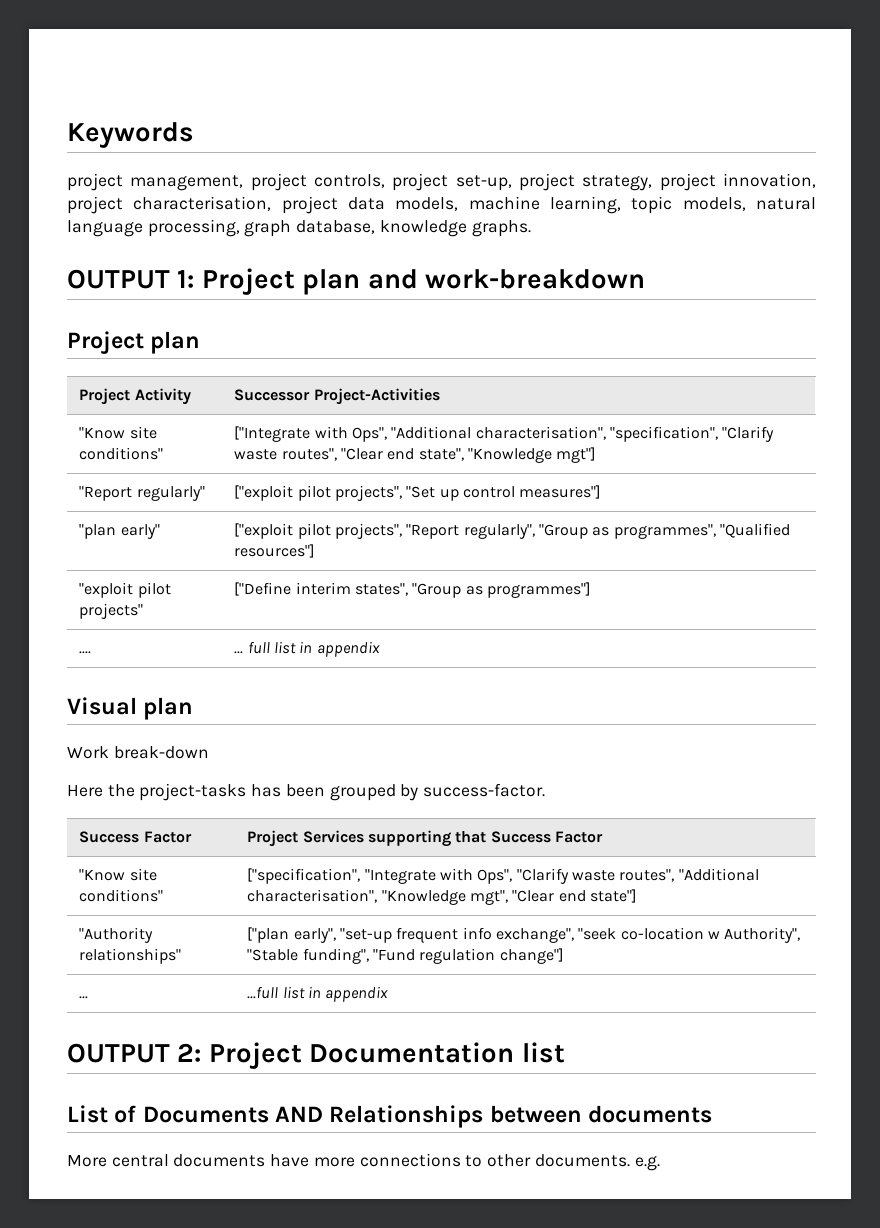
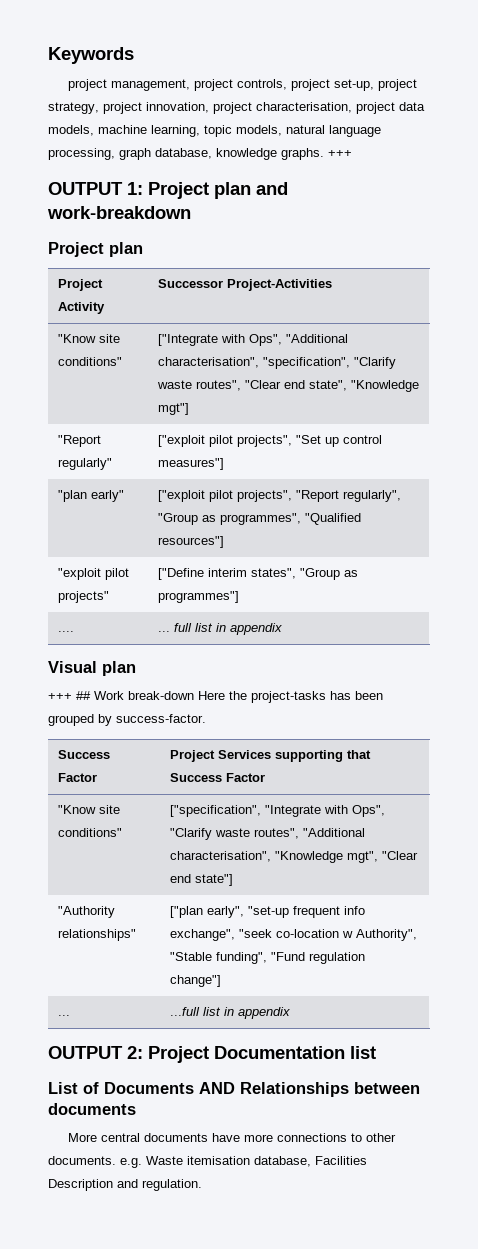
- project management, project controls, project set-up, project strategy, project innovation, project characterisation, project data models, machine learning, topic models, natural language processing, graph database, knowledge graphs.
+ project management, project controls, project set-up, project strategy, project innovation, project characterisation, project data models, machine learning, topic models, natural language processing, graph database, knowledge graphs. +++
- Work break-down
- Here the project-tasks has been grouped by success-factor.
+ +++ ## Work break-down Here the project-tasks has been grouped by success-factor.
- More central documents have more connections to other documents. e.g.
+ More central documents have more connections to other documents. e.g. Waste itemisation database, Facilities Description and regulation.

